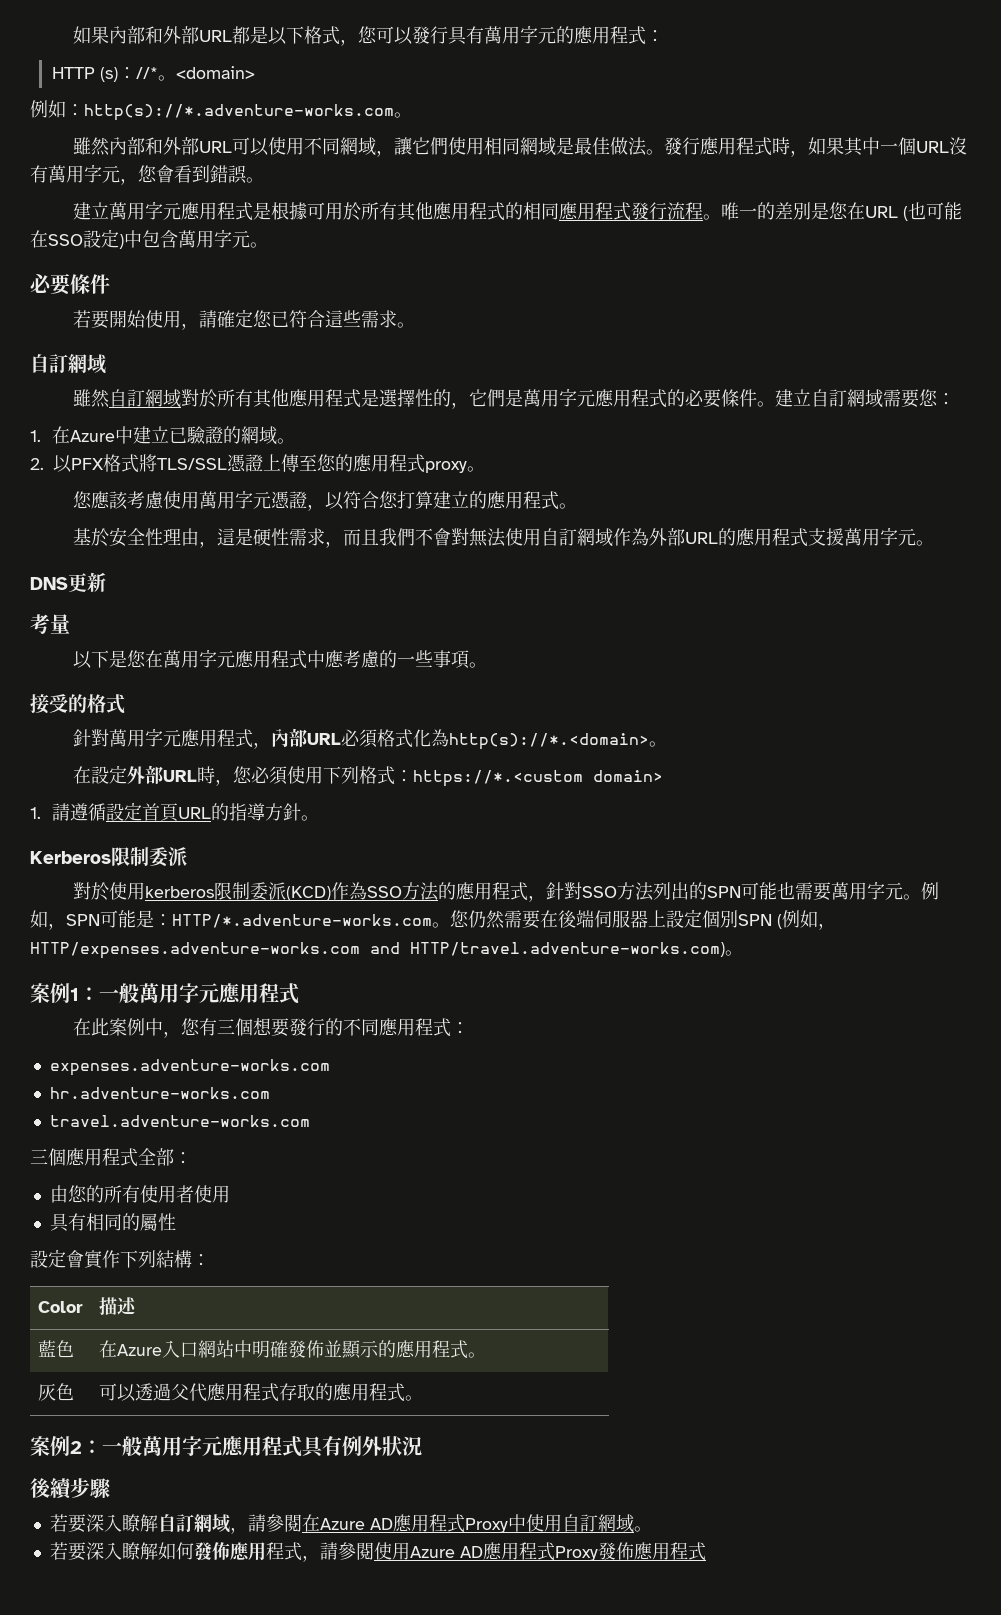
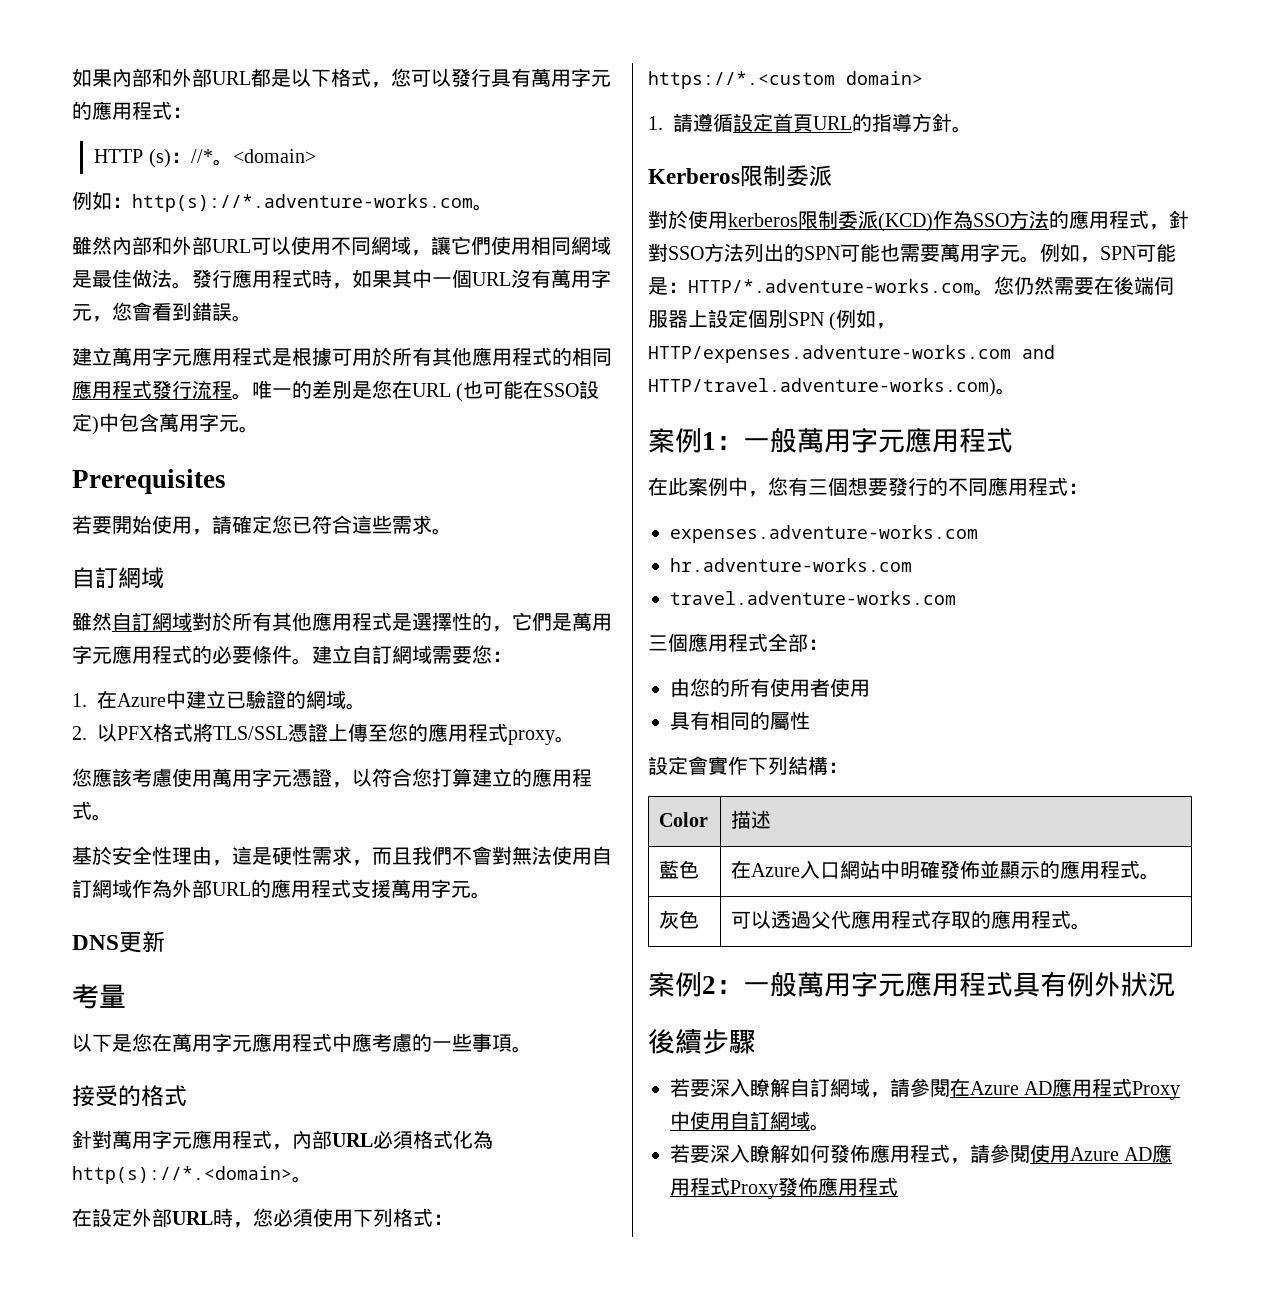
  唯一的差別是您在URL (也可能在SSO設定)中包含萬用字元。
- 必要條件
+ Prerequisites

